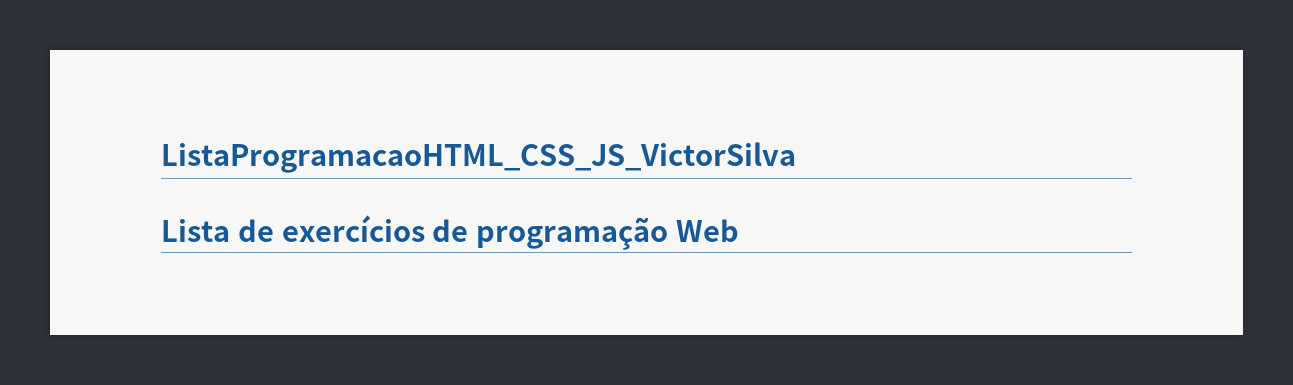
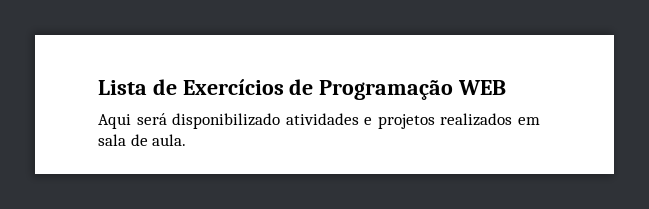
- ListaProgramacaoHTML_CSS_JS_VictorSilva
- Lista de exercícios de programação Web
+ Lista de Exercícios de Programação WEB
+ Aqui será disponibilizado atividades e projetos realizados em sala de aula.

